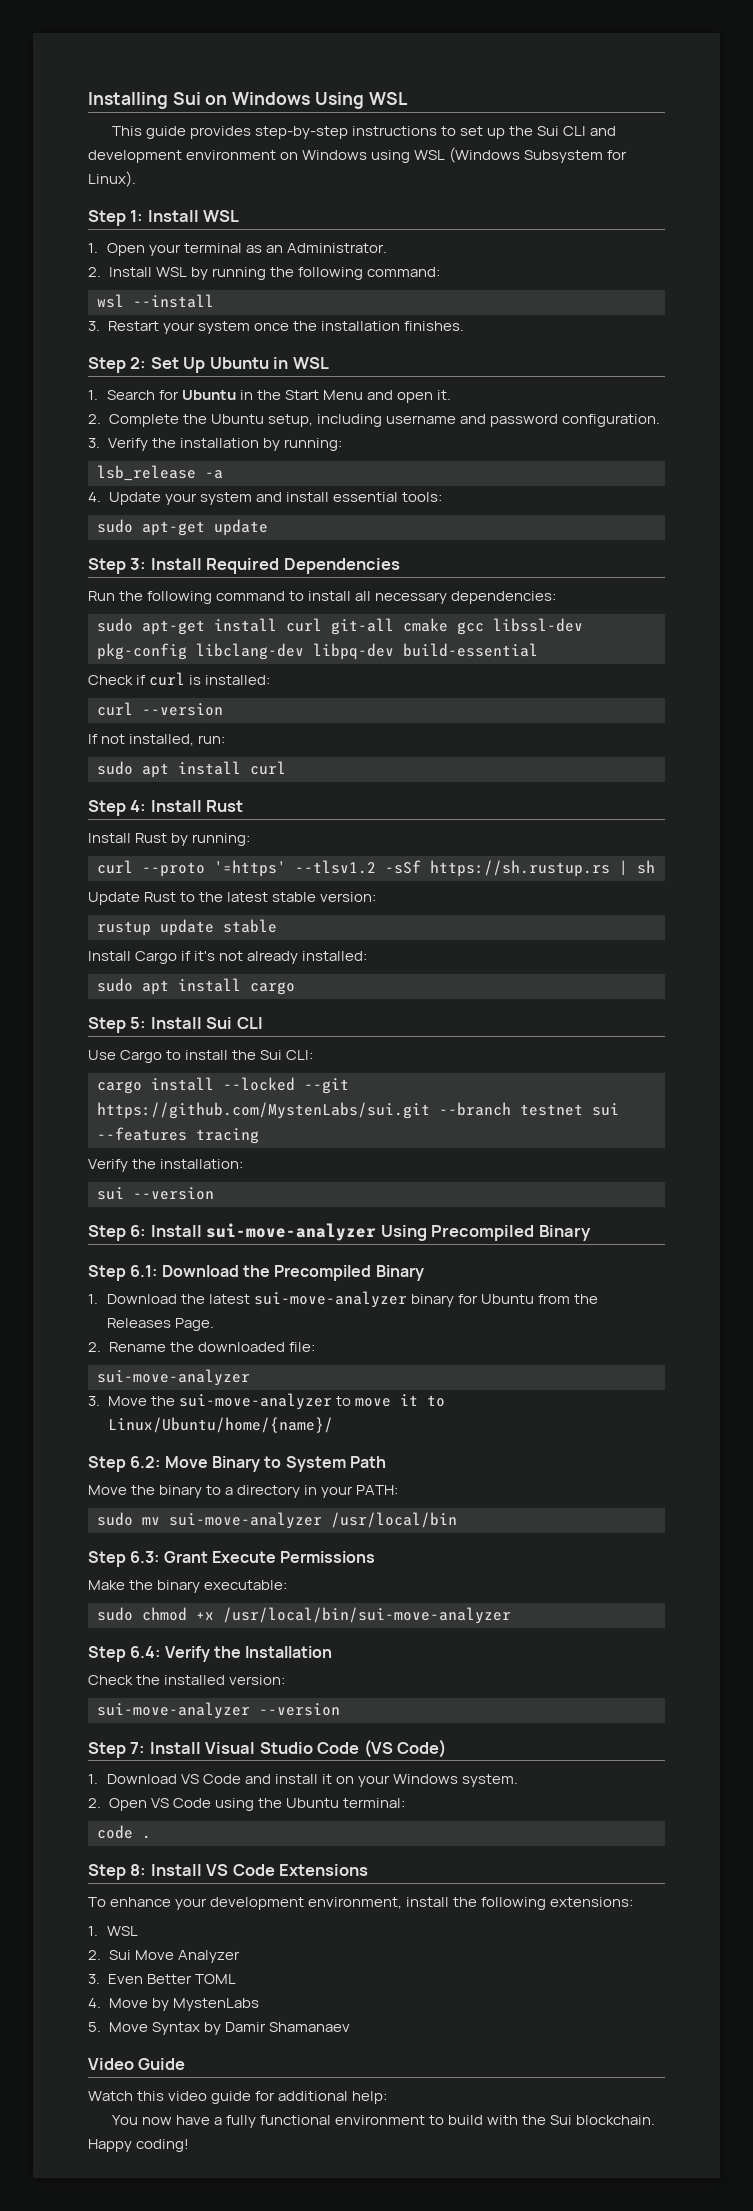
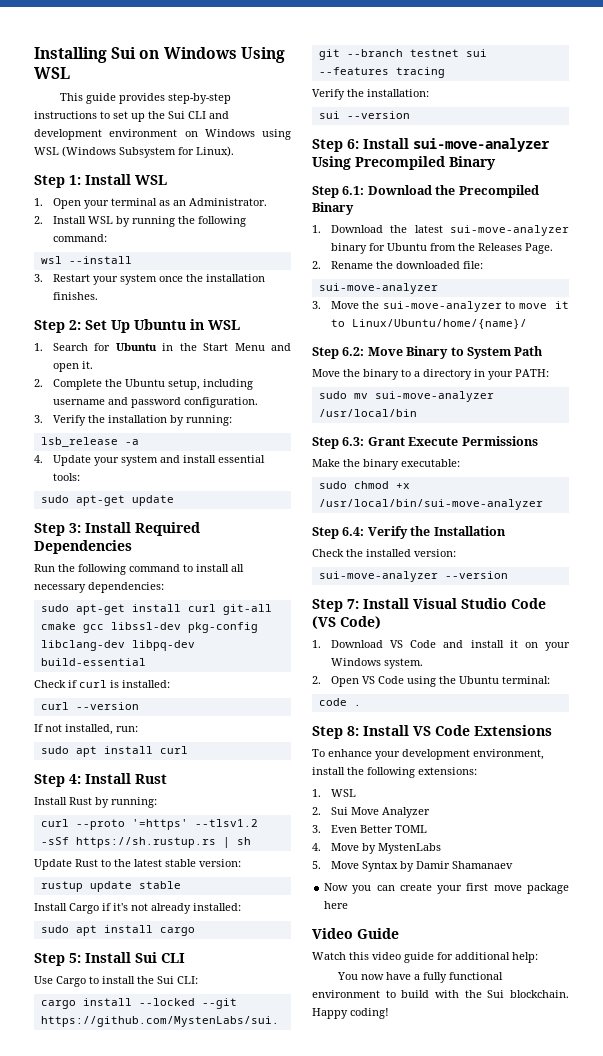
+ Now you can create your first move package here

